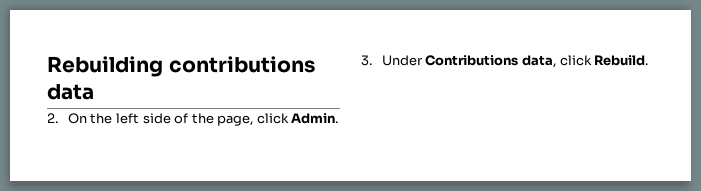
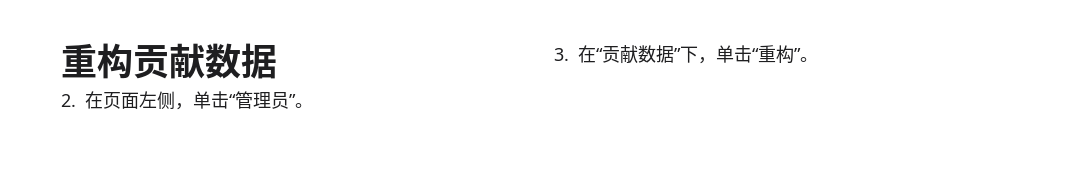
- Rebuilding contributions data
- 2. On the left side of the page, click Admin.
- 3. Under Contributions data, click Rebuild.
+ 重构贡献数据
+ 2.在页面左侧，单击“管理员”。
+ 3.在“贡献数据”下，单击“重构”。

